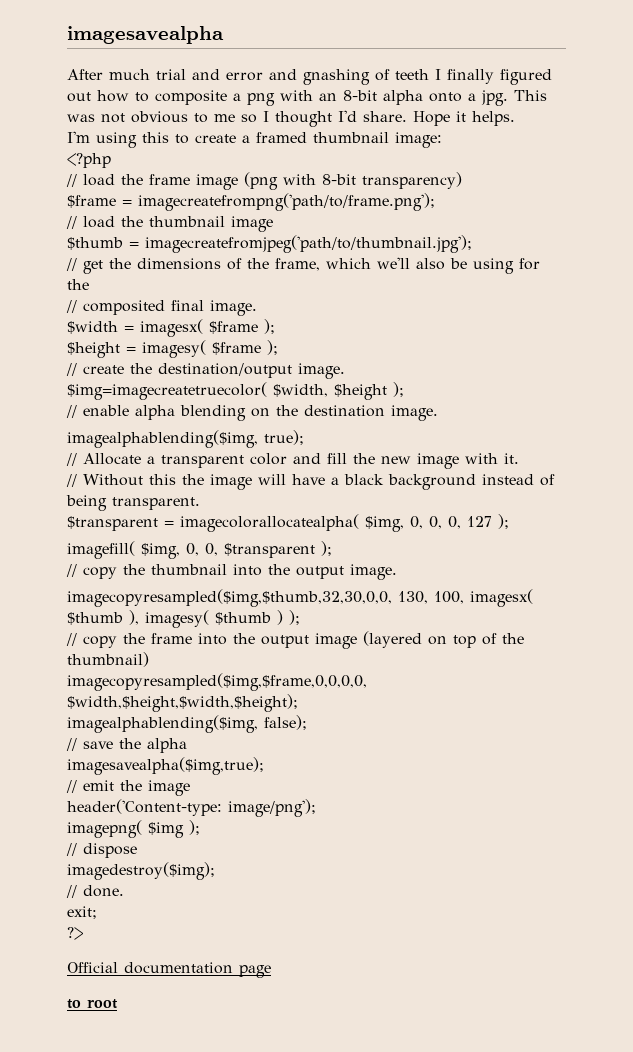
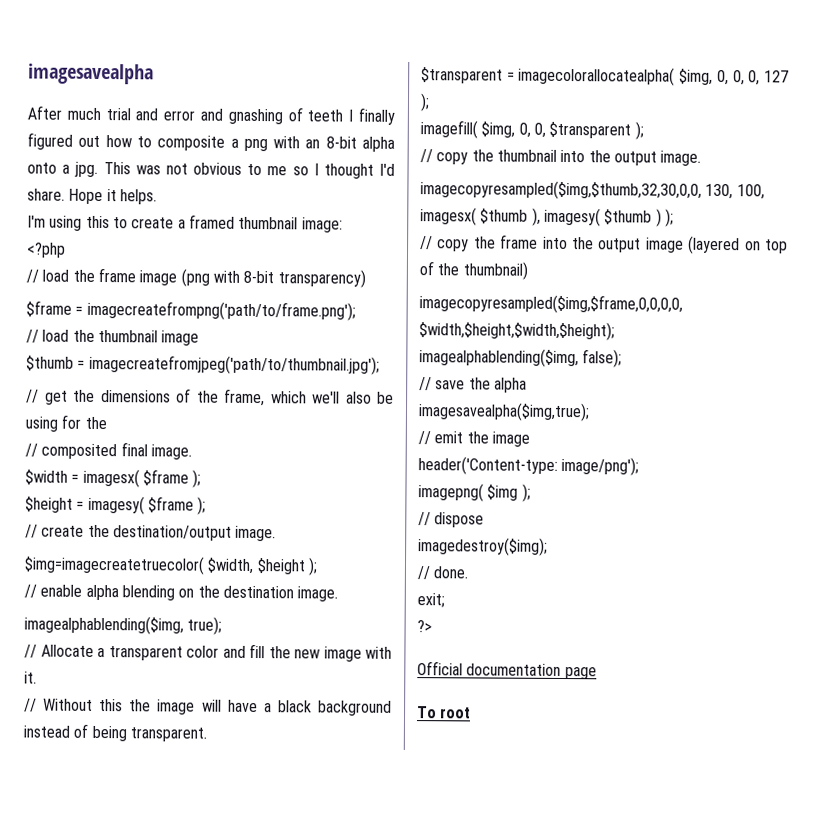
- to root
+ To root

